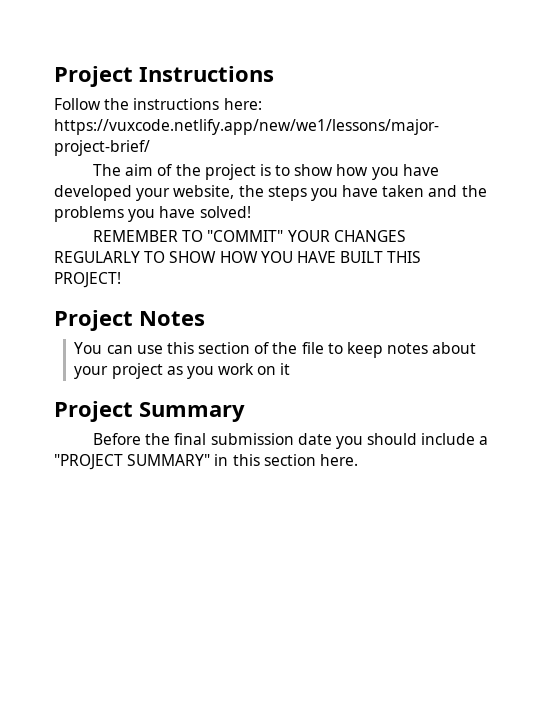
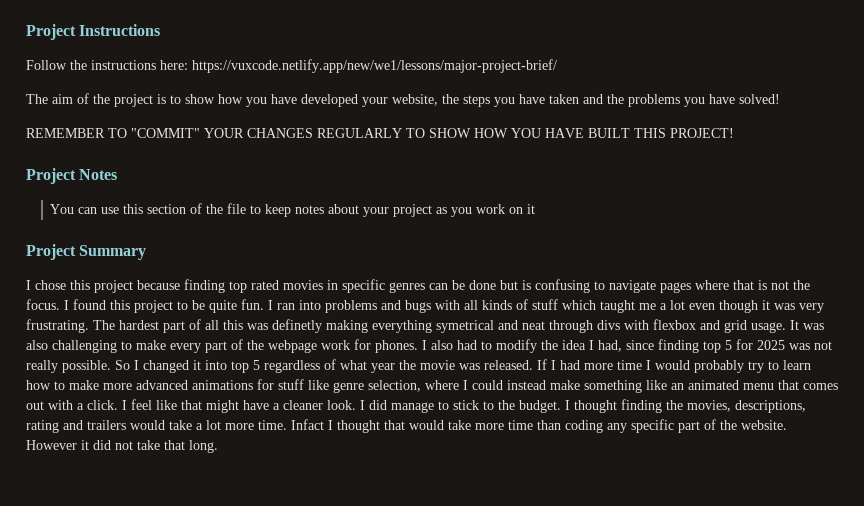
- Before the final submission date you should include a "PROJECT SUMMARY" in this section here.
+ I chose this project because finding top rated movies in specific genres can be done but is confusing to navigate pages where that is not the focus. I found this project to be quite fun. I ran into problems and bugs with all kinds of stuff which taught me a lot even though it was very frustrating. The hardest part of all this was definetly making everything symetrical and neat through divs with flexbox and grid usage. It was also challenging to make every part of the webpage work for phones. I also had to modify the idea I had, since finding top 5 for 2025 was not really possible. So I changed it into top 5 regardless of what year the movie was released. If I had more time I would probably try to learn how to make more advanced animations for stuff like genre selection, where I could instead make something like an animated menu that comes out with a click. I feel like that might have a cleaner look. I did manage to stick to the budget. I thought finding the movies, descriptions, rating and trailers would take a lot more time. Infact I thought that would take more time than coding any specific part of the website. However it did not take that long.

